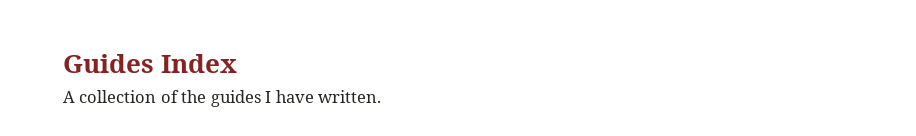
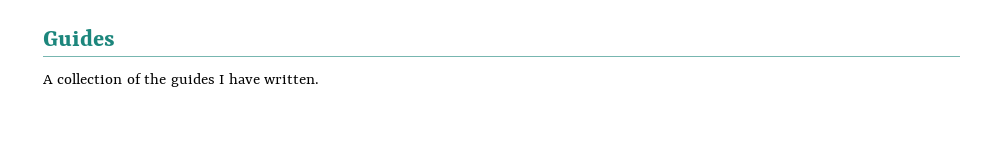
- Guides Index
+ Guides

